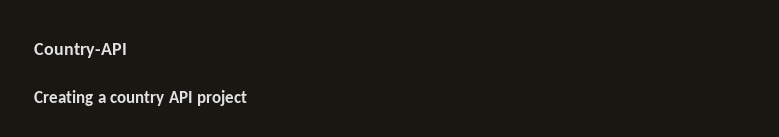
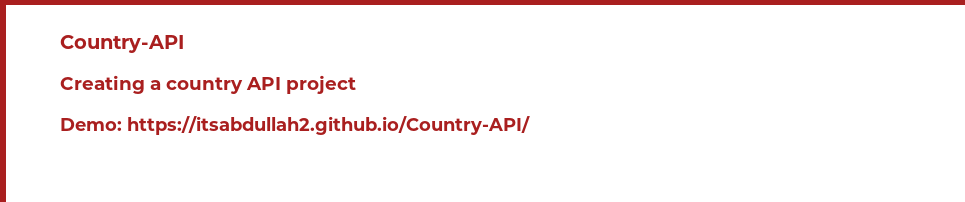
+ Demo: https://itsabdullah2.github.io/Country-API/

